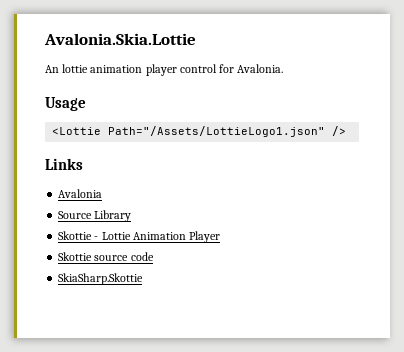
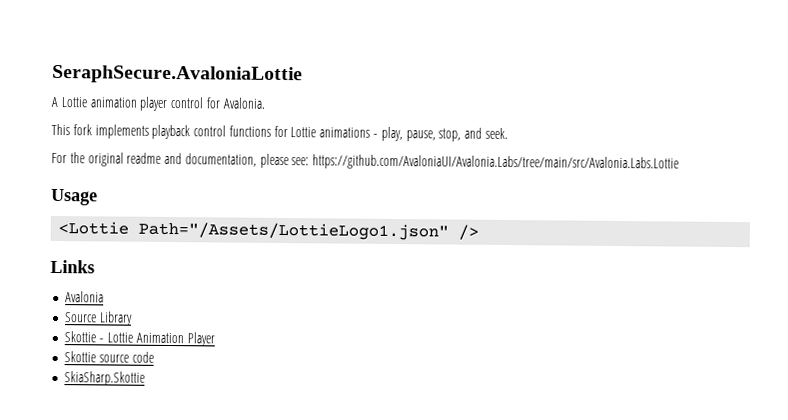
- Avalonia.Skia.Lottie
- An lottie animation player control for Avalonia.
+ SeraphSecure.AvaloniaLottie
+ A Lottie animation player control for Avalonia.
+ This fork implements playback control functions for Lottie animations - play, pause, stop, and seek.
+ For the original readme and documentation, please see: https://github.com/AvaloniaUI/Avalonia.Labs/tree/main/src/Avalonia.Labs.Lottie

